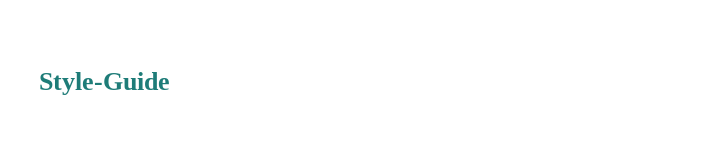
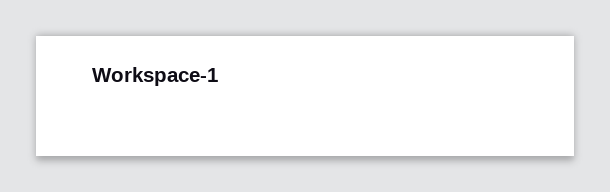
- Style-Guide
+ Workspace-1

